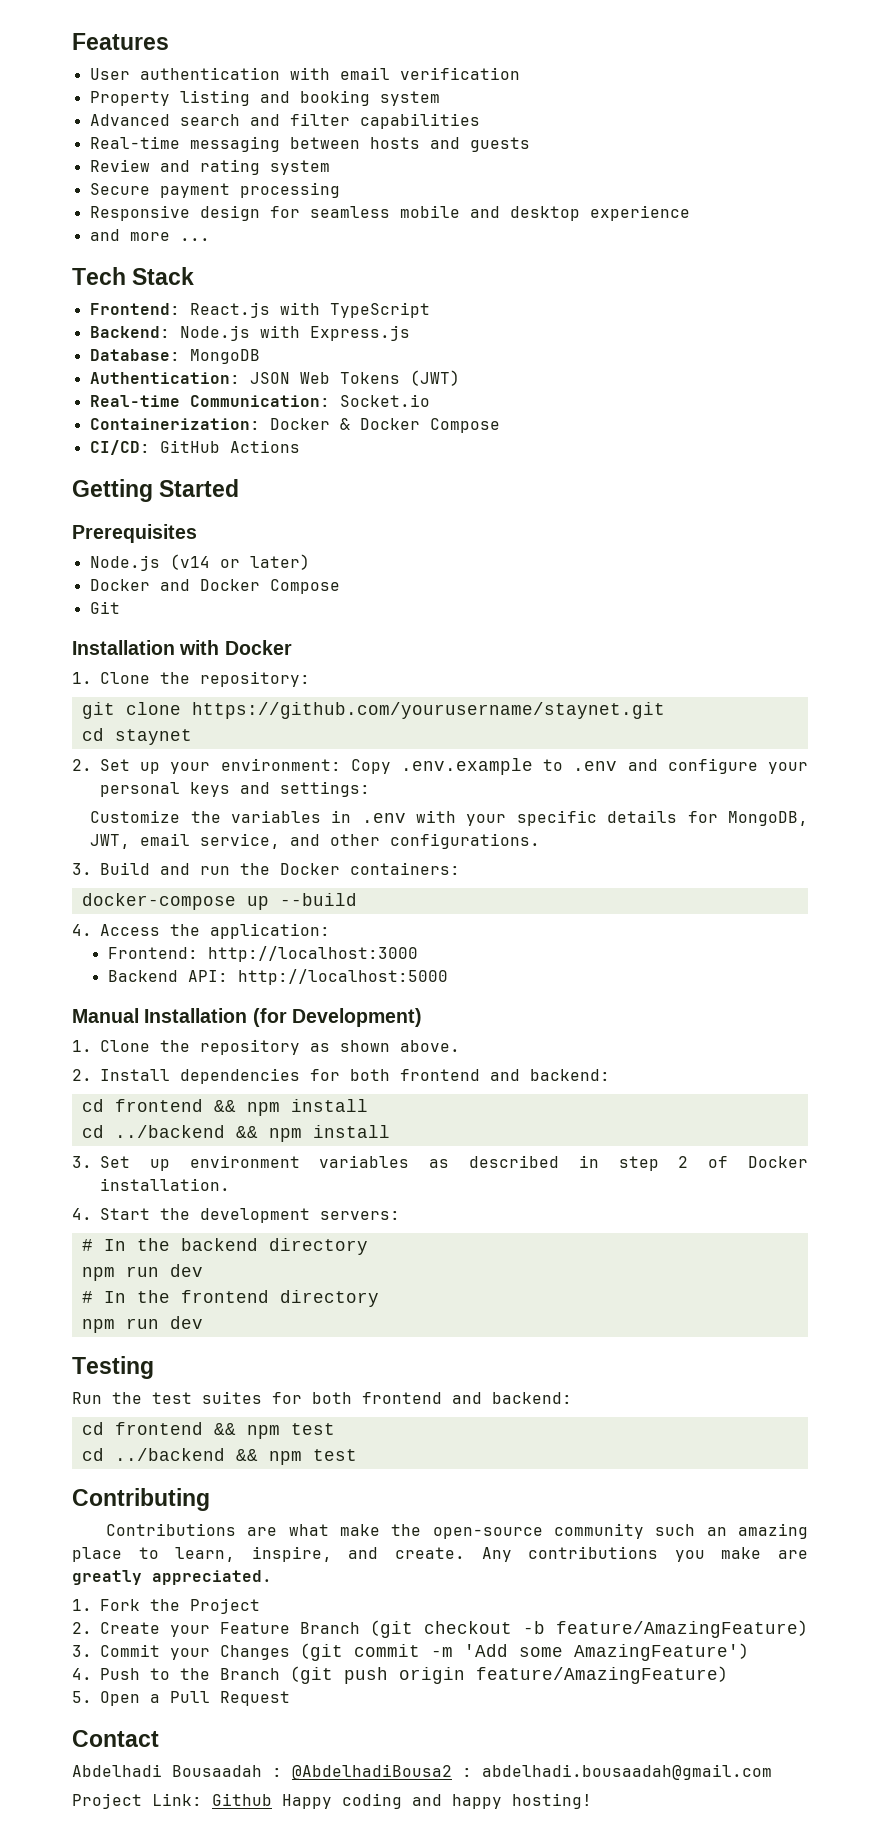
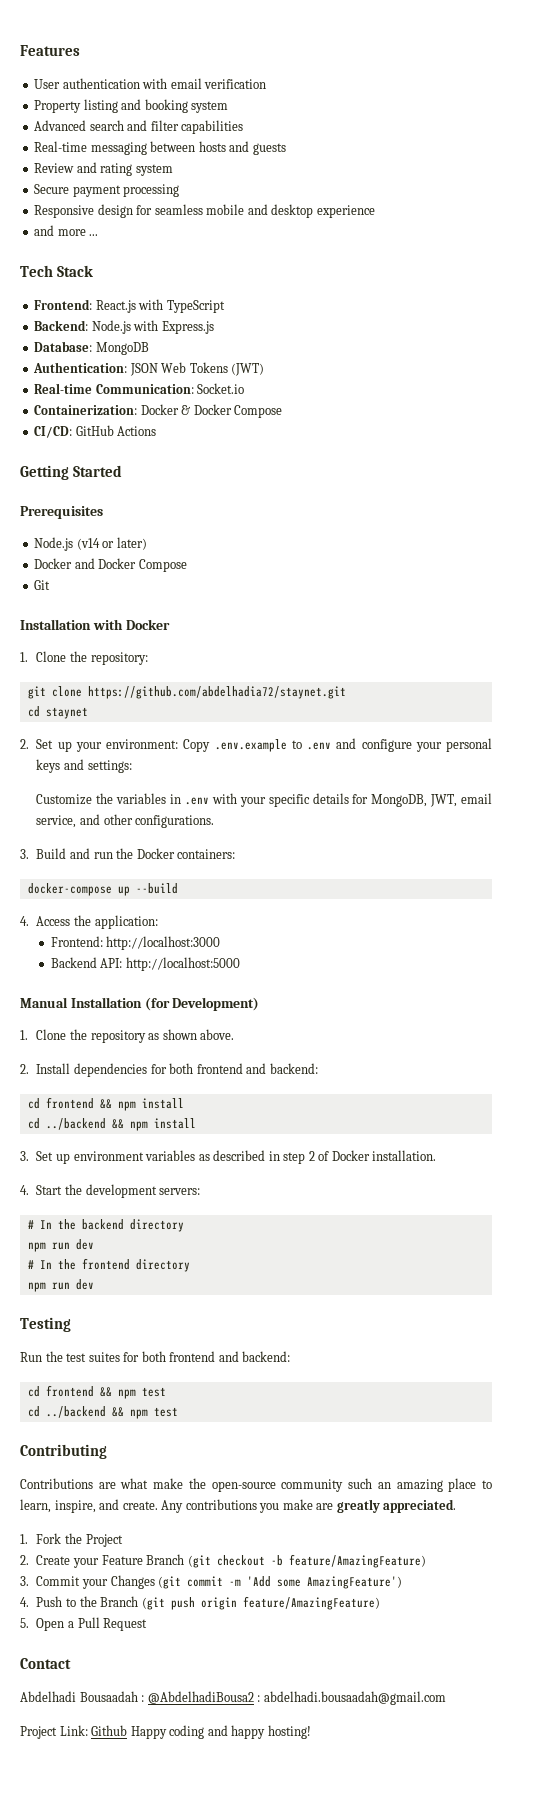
- git clone https://github.com/yourusername/staynet.git
+ git clone https://github.com/abdelhadia72/staynet.git

